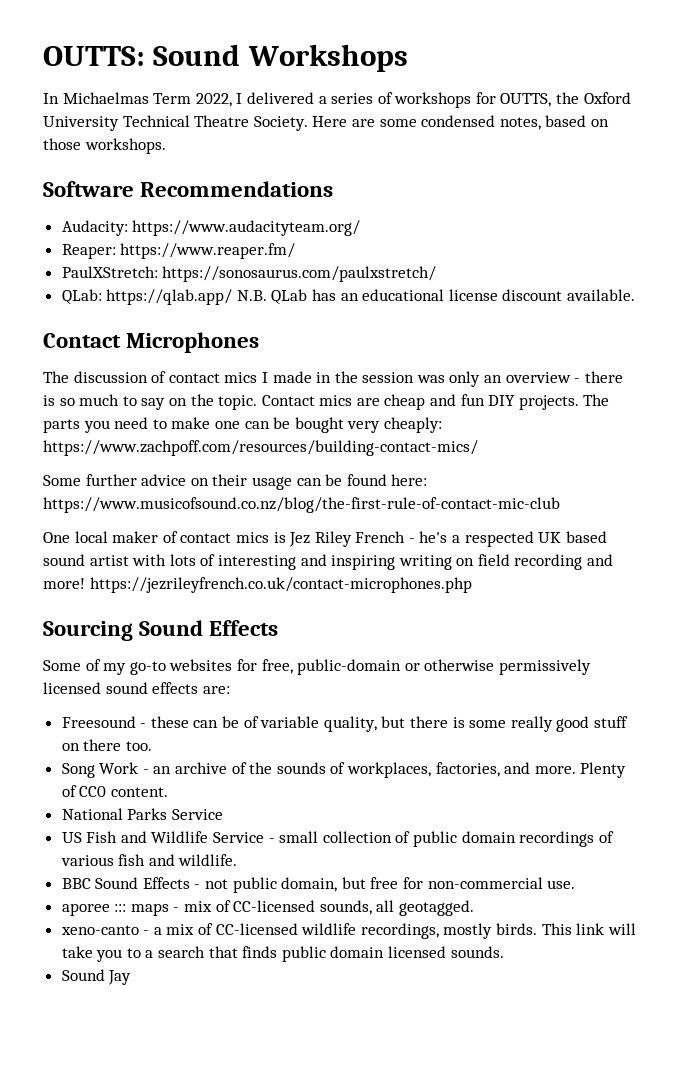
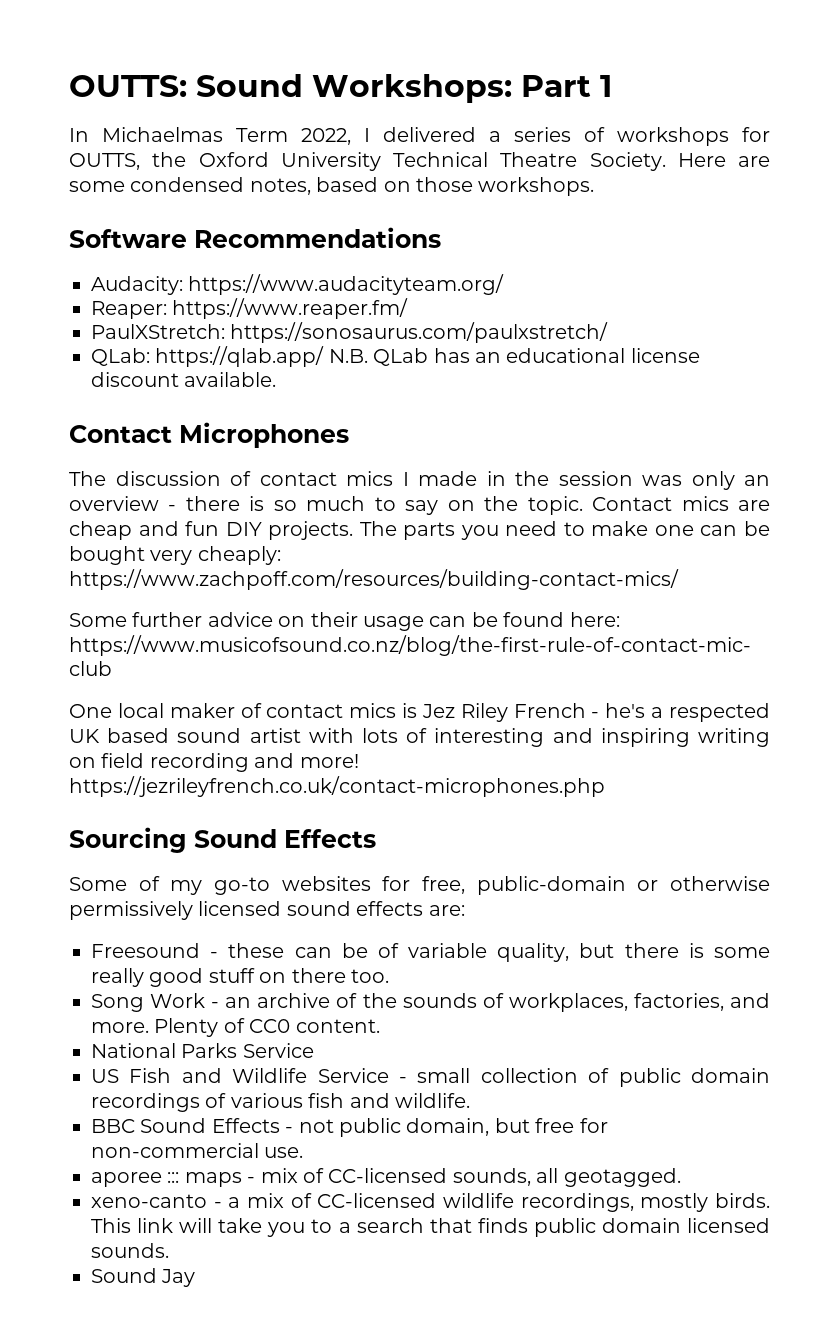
- OUTTS: Sound Workshops
+ OUTTS: Sound Workshops: Part 1

